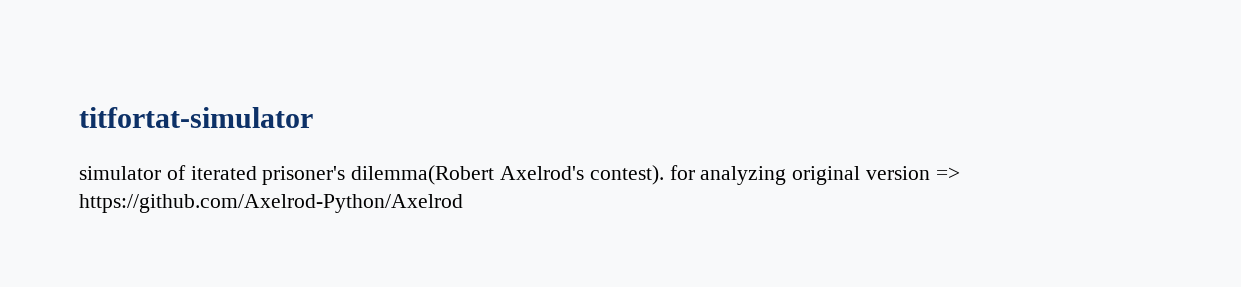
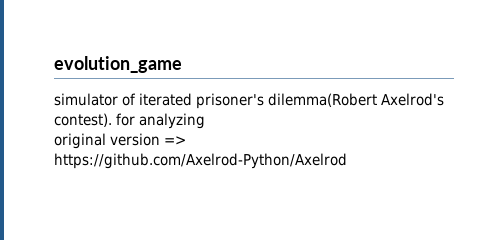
- titfortat-simulator
+ evolution_game
- simulator of iterated prisoner's dilemma(Robert Axelrod's contest). for analyzing original version => https://github.com/Axelrod-Python/Axelrod
+ simulator of iterated prisoner's dilemma(Robert Axelrod's contest). for analyzing
+ original version => https://github.com/Axelrod-Python/Axelrod

